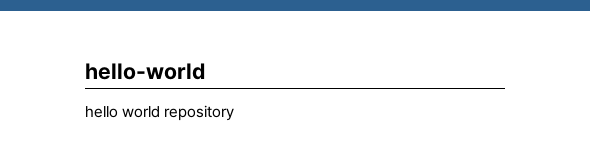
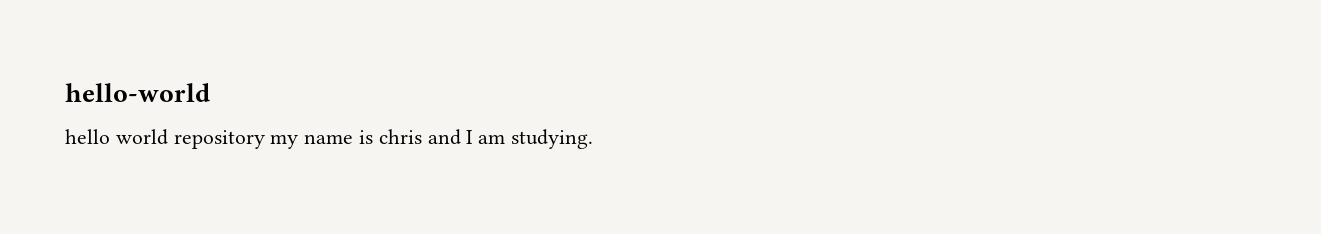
- hello world repository
+ hello world repository my name is chris and I am studying.

